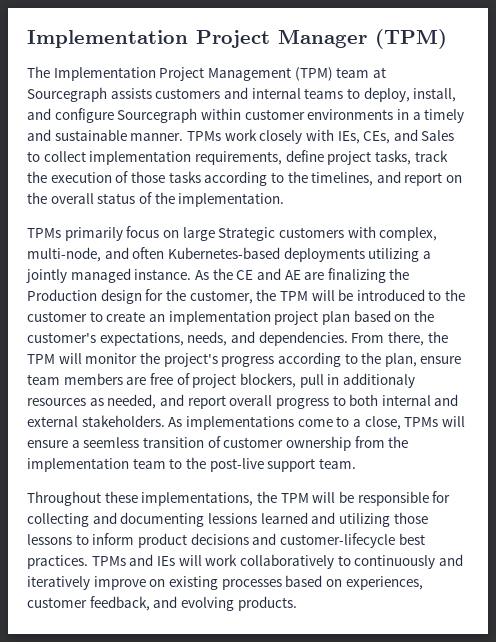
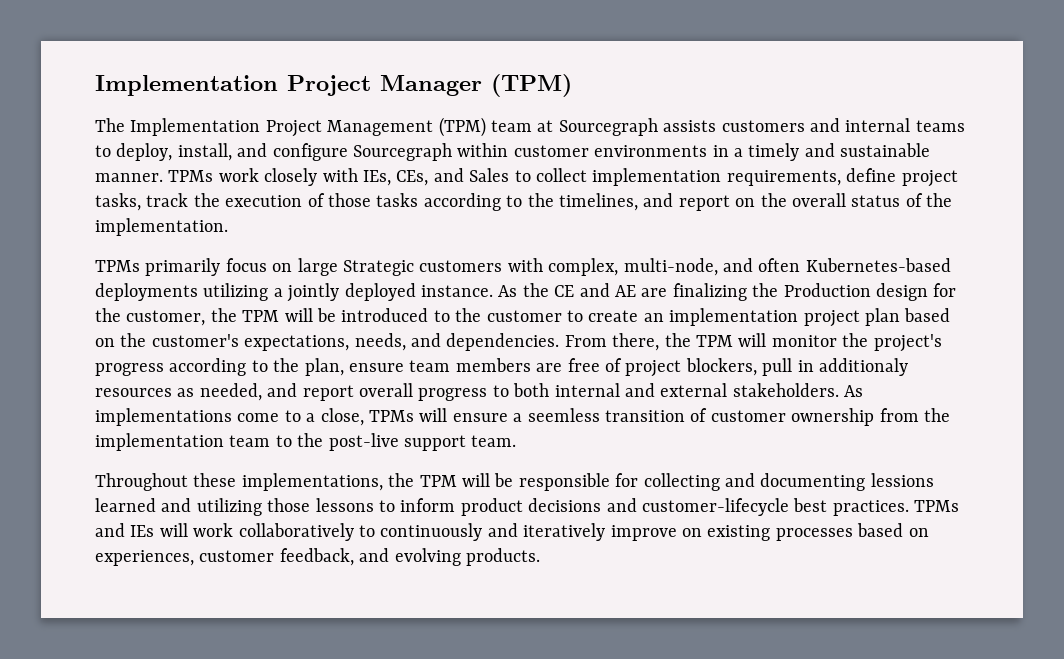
- TPMs primarily focus on large Strategic customers with complex, multi-node, and often Kubernetes-based deployments utilizing a jointly managed instance.
+ TPMs primarily focus on large Strategic customers with complex, multi-node, and often Kubernetes-based deployments utilizing a jointly deployed instance.

